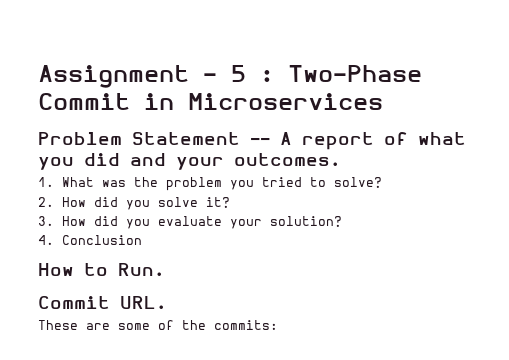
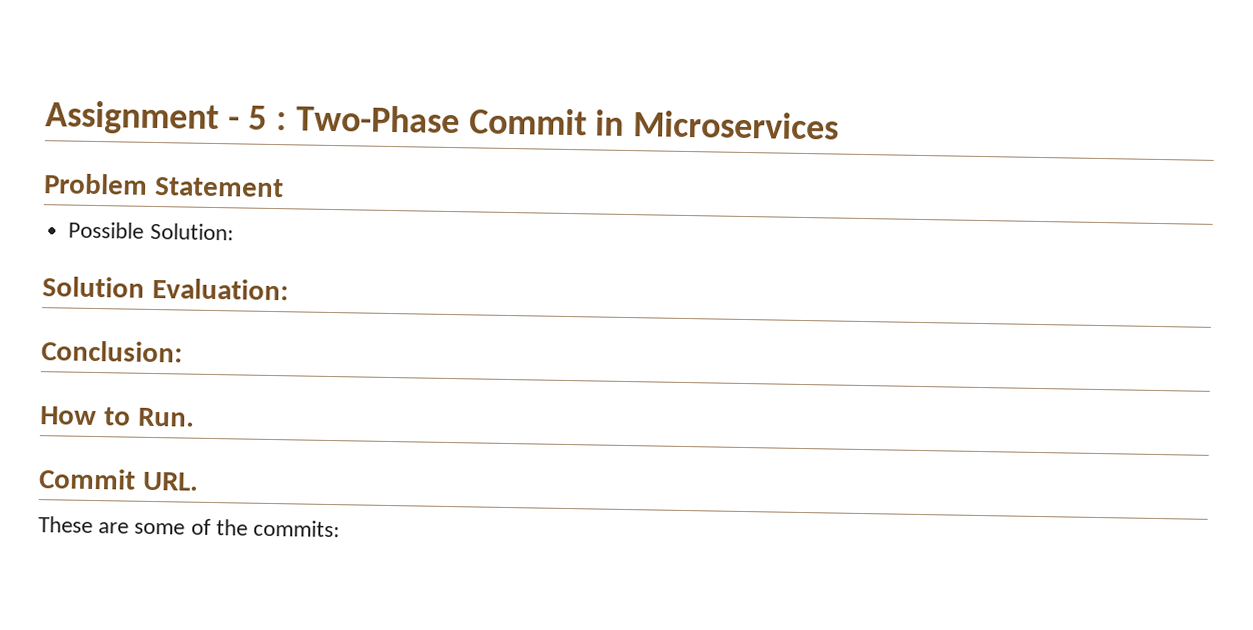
- Problem Statement -- A report of what you did and your outcomes.
- 1. What was the problem you tried to solve?
- 2. How did you solve it?
- 3. How did you evaluate your solution?
- 4. Conclusion
+ Problem Statement
+ Possible Solution:
+ Solution Evaluation:
+ Conclusion:

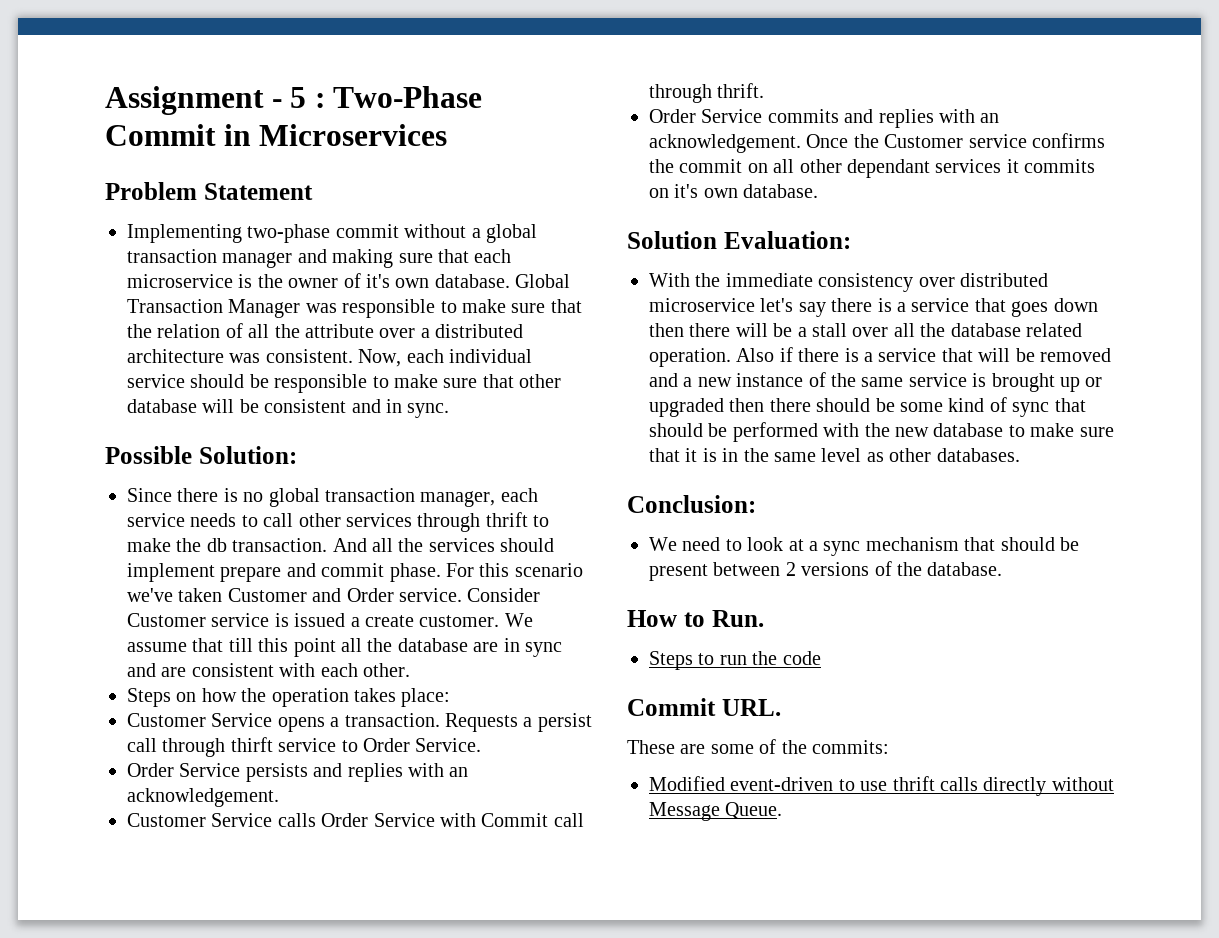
+ Implementing two-phase commit without a global transaction manager and making sure that each microservice is the owner of it's own database. Global Transaction Manager was responsible to make sure that the relation of all the attribute over a distributed architecture was consistent. Now, each individual service should be responsible to make sure that other database will be consistent and in sync.
  Possible Solution:
+ Since there is no global transaction manager, each service needs to call other services through thrift to make the db transaction. And all the services should implement prepare and commit phase. For this scenario we've taken Customer and Order service. Consider Customer service is issued a create customer. We assume that till this point all the database are in sync and are consistent with each other.
+ Steps on how the operation takes place:
+ Customer Service opens a transaction. Requests a persist call through thirft service to Order Service.
+ Order Service persists and replies with an acknowledgement.
+ Customer Service calls Order Service with Commit call through thrift.
+ Order Service commits and replies with an acknowledgement. Once the Customer service confirms the commit on all other dependant services it commits on it's own database.
  Solution Evaluation:
+ With the immediate consistency over distributed microservice let's say there is a service that goes down then there will be a stall over all the database related operation. Also if there is a service that will be removed and a new instance of the same service is brought up or upgraded then there should be some kind of sync that should be performed with the new database to make sure that it is in the same level as other databases.
  Conclusion:
+ We need to look at a sync mechanism that should be present between 2 versions of the database.
  How to Run.
+ Steps to run the code
+ Modified event-driven to use thrift calls directly without Message Queue.

